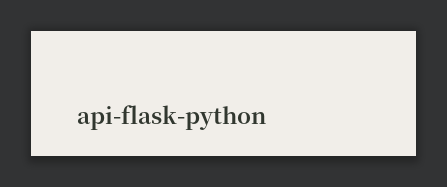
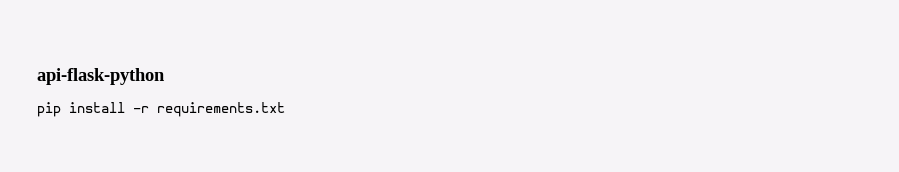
+ pip install -r requirements.txt

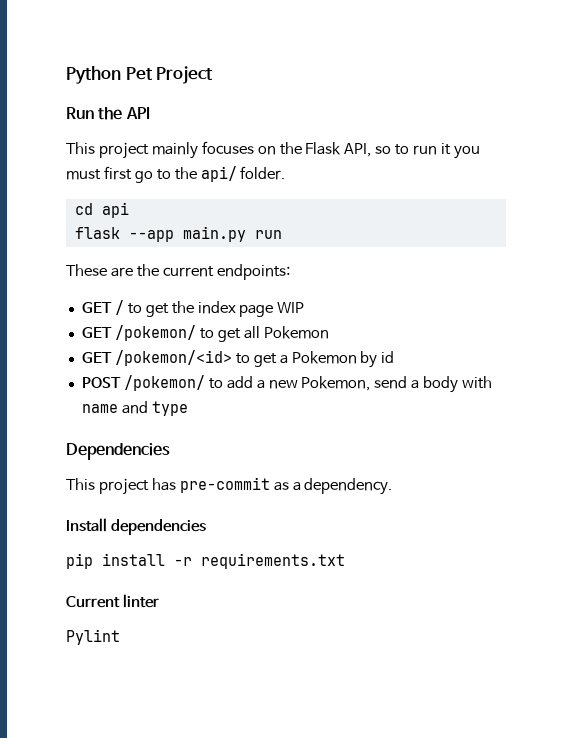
- api-flask-python
+ Python Pet Project
+ Run the API
+ This project mainly focuses on the Flask API, so to run it you must first go to the api/ folder.
+ cd api
+ flask --app main.py run
+ These are the current endpoints:
+ GET / to get the index page WIP
+ GET /pokemon/ to get all Pokemon
+ GET /pokemon/<id> to get a Pokemon by id
+ POST /pokemon/ to add a new Pokemon, send a body with name and type
+ Dependencies
+ This project has pre-commit as a dependency.
+ Install dependencies
+ Current linter
+ Pylint

